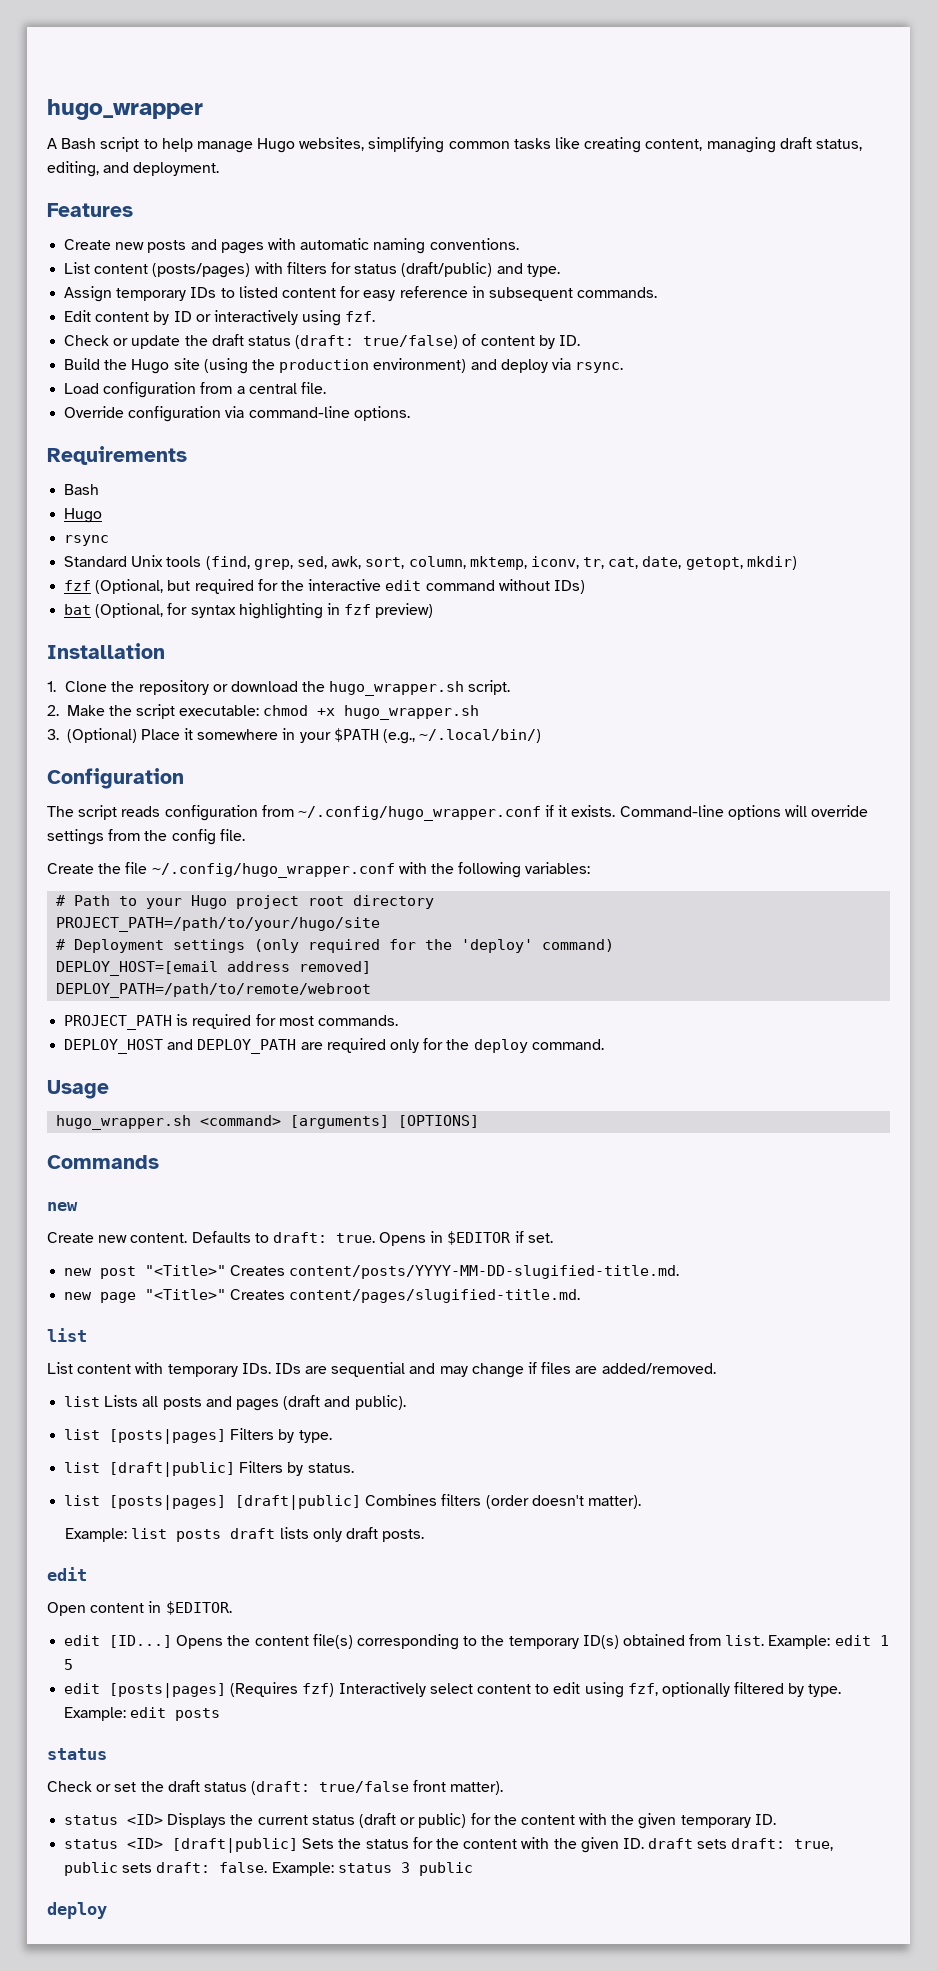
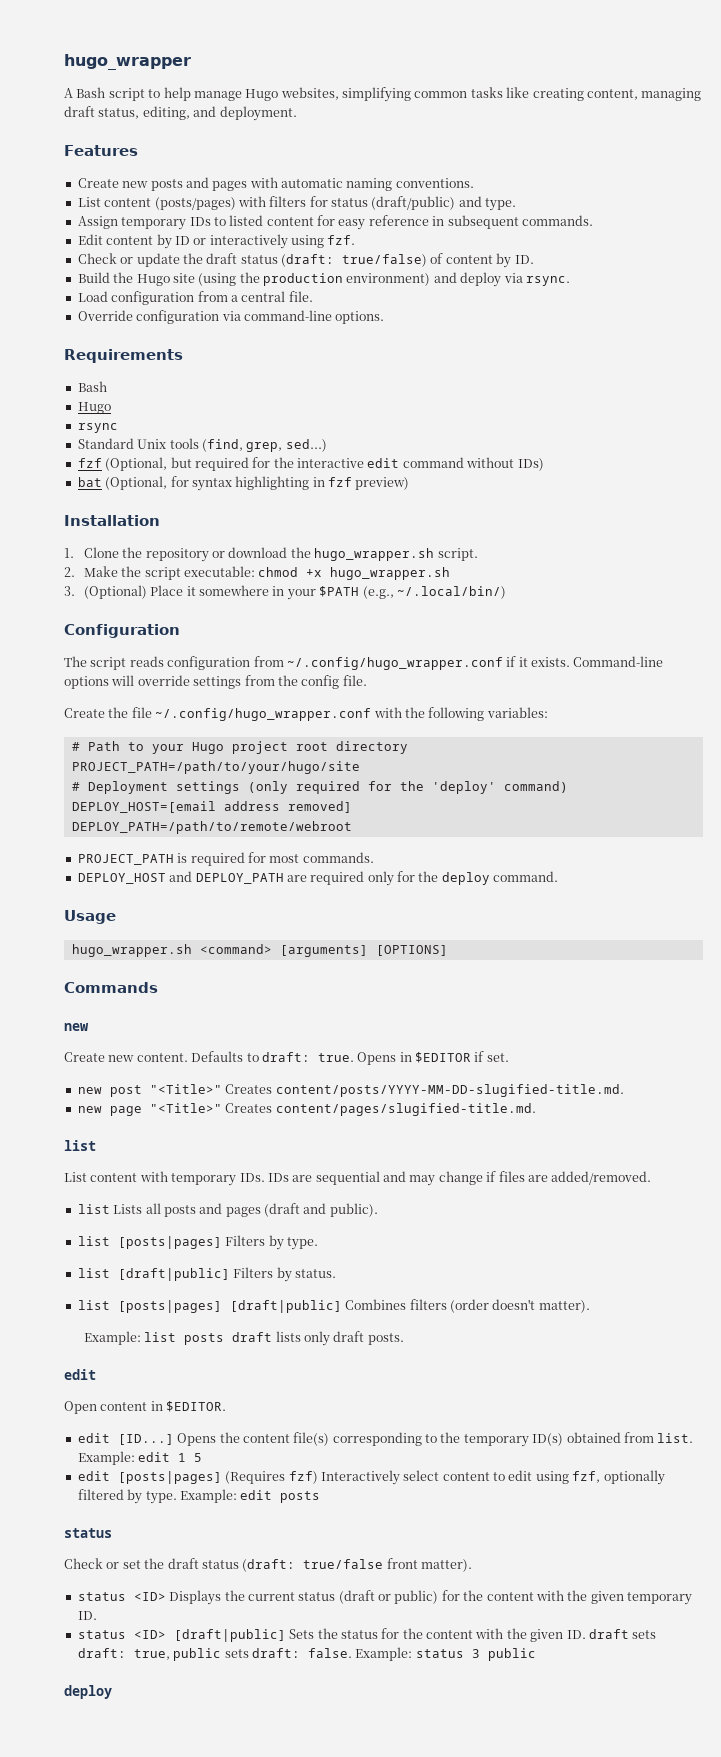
- Standard Unix tools (find, grep, sed, awk, sort, column, mktemp, iconv, tr, cat, date, getopt, mkdir)
+ Standard Unix tools (find, grep, sed...)

